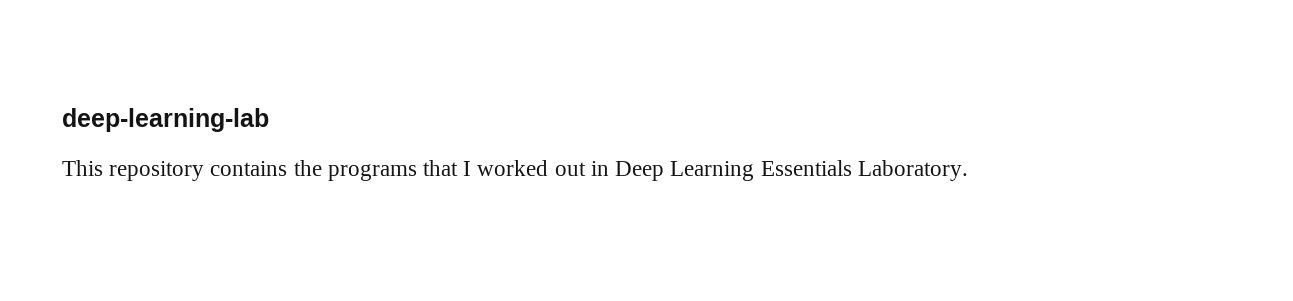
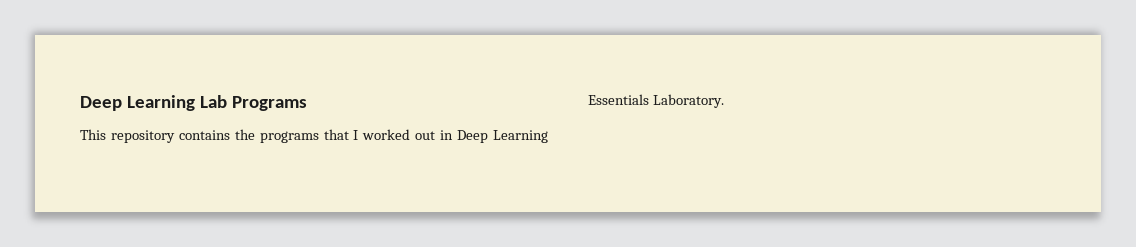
- deep-learning-lab
+ Deep Learning Lab Programs

